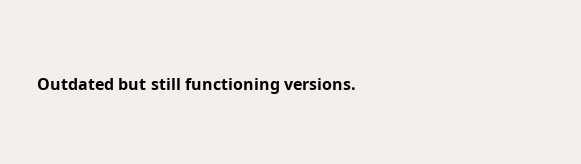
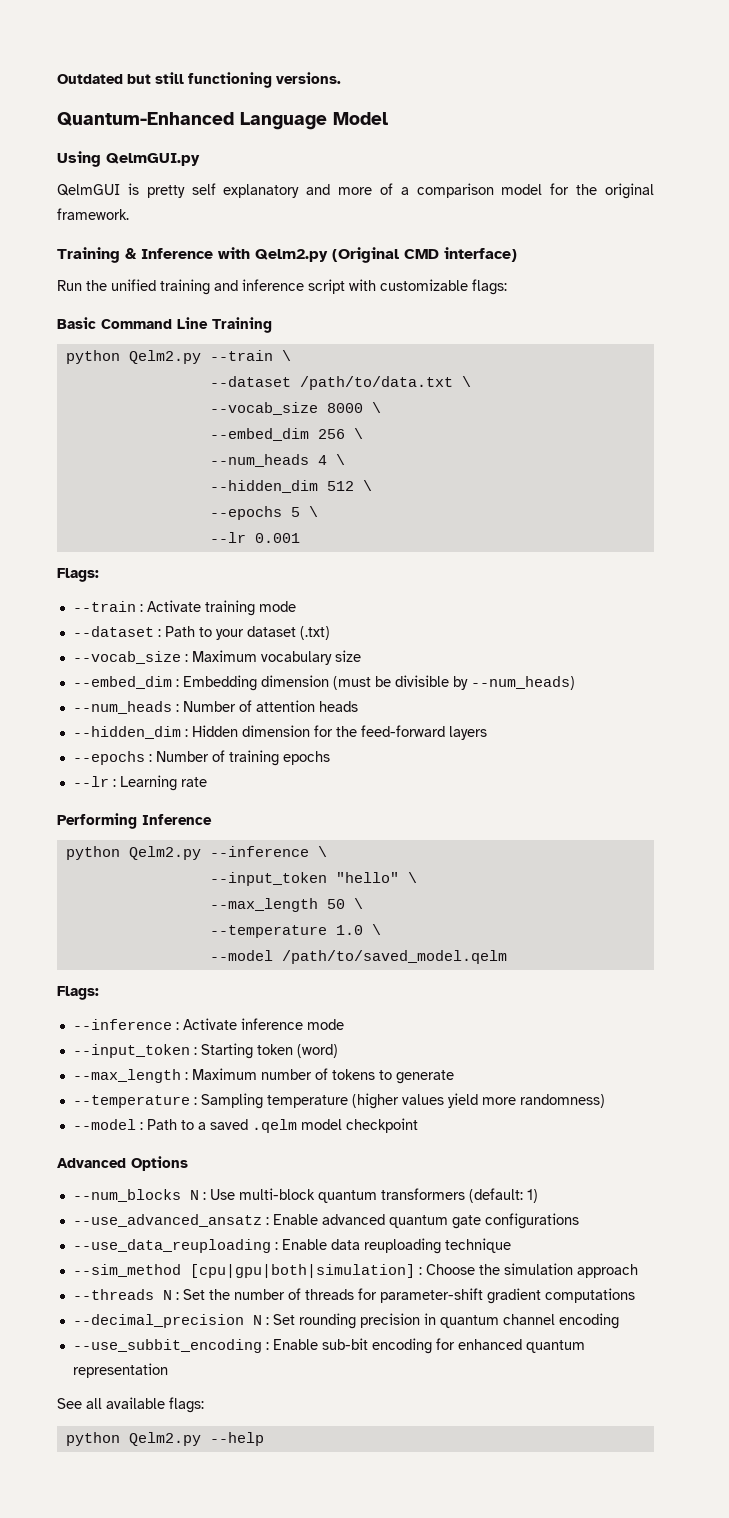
+ Quantum-Enhanced Language Model
+ Using QelmGUI.py
+ QelmGUI is pretty self explanatory and more of a comparison model for the original framework.
+ Training & Inference with Qelm2.py (Original CMD interface)
+ Run the unified training and inference script with customizable flags:
+ Basic Command Line Training
+ python Qelm2.py --train \
+ --dataset /path/to/data.txt \
+ --vocab_size 8000 \
+ --embed_dim 256 \
+ --num_heads 4 \
+ --hidden_dim 512 \
+ --epochs 5 \
+ --lr 0.001
+ Flags:
+ --train : Activate training mode
+ --dataset : Path to your dataset (.txt)
+ --vocab_size : Maximum vocabulary size
+ --embed_dim : Embedding dimension (must be divisible by --num_heads)
+ --num_heads : Number of attention heads
+ --hidden_dim : Hidden dimension for the feed-forward layers
+ --epochs : Number of training epochs
+ --lr : Learning rate
+ Performing Inference
+ python Qelm2.py --inference \
+ --input_token "hello" \
+ --max_length 50 \
+ --temperature 1.0 \
+ --model /path/to/saved_model.qelm
+ Flags:
+ --inference : Activate inference mode
+ --input_token : Starting token (word)
+ --max_length : Maximum number of tokens to generate
+ --temperature : Sampling temperature (higher values yield more randomness)
+ --model : Path to a saved .qelm model checkpoint
+ Advanced Options
+ --num_blocks N : Use multi-block quantum transformers (default: 1)
+ --use_advanced_ansatz : Enable advanced quantum gate configurations
+ --use_data_reuploading : Enable data reuploading technique
+ --sim_method [cpu|gpu|both|simulation] : Choose the simulation approach
+ --threads N : Set the number of threads for parameter-shift gradient computations
+ --decimal_precision N : Set rounding precision in quantum channel encoding
+ --use_subbit_encoding : Enable sub-bit encoding for enhanced quantum representation
+ See all available flags:
+ python Qelm2.py --help

